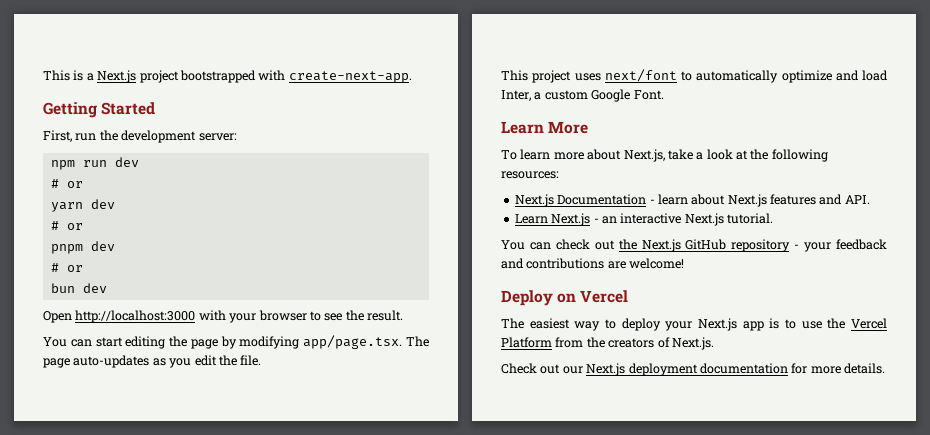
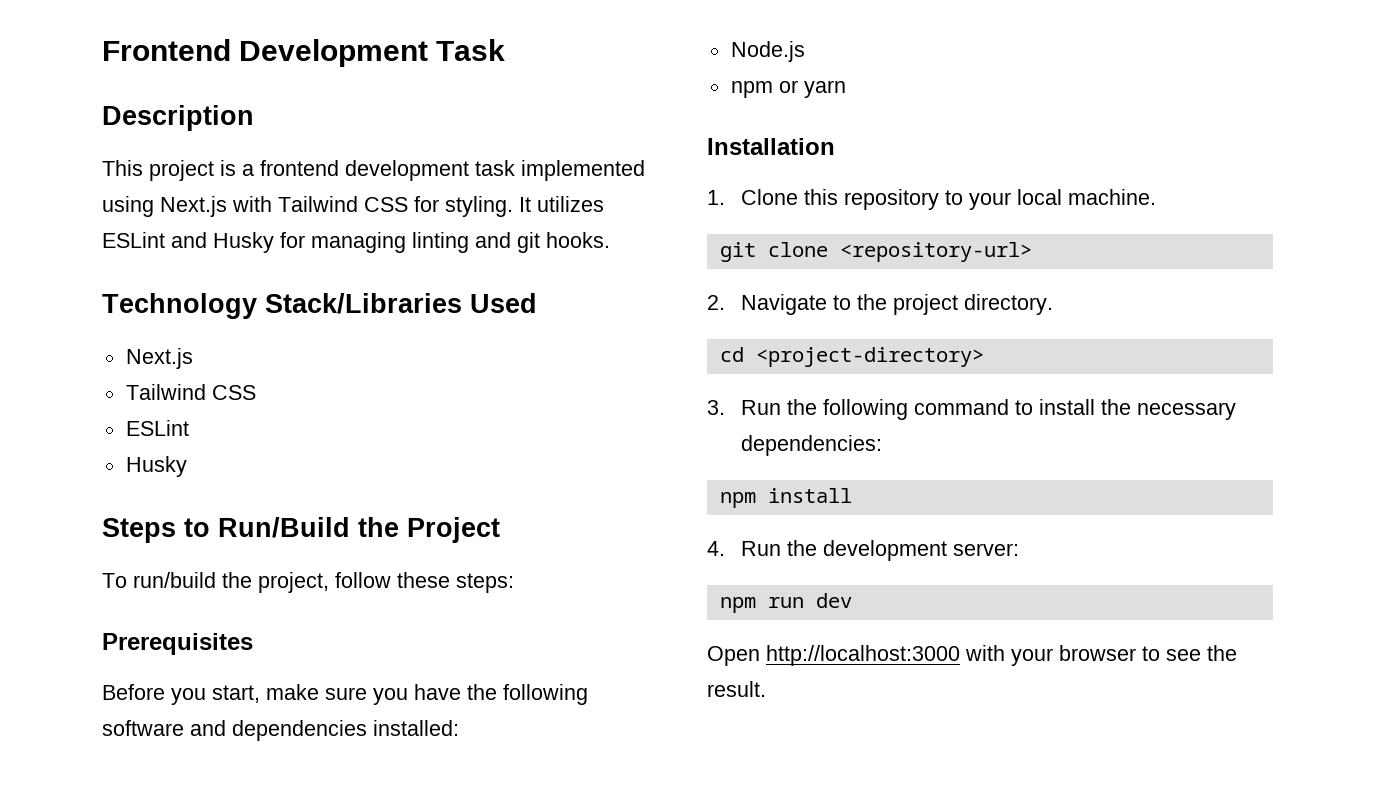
- This is a Next.js project bootstrapped with create-next-app.
- Getting Started
- First, run the development server:
+ Frontend Development Task
+ Description
+ This project is a frontend development task implemented using Next.js with Tailwind CSS for styling. It utilizes ESLint and Husky for managing linting and git hooks.
+ Technology Stack/Libraries Used
+ Next.js
+ Tailwind CSS
+ ESLint
+ Husky
+ Steps to Run/Build the Project
+ To run/build the project, follow these steps:
+ Prerequisites
+ Before you start, make sure you have the following software and dependencies installed:
+ Node.js
+ npm or yarn
+ Installation
+ 1. Clone this repository to your local machine.
+ git clone <repository-url>
+ 2. Navigate to the project directory.
+ cd <project-directory>
+ 3. Run the following command to install the necessary dependencies:
+ npm install
+ 4. Run the development server:
  npm run dev
- # or
- yarn dev
- # or
- pnpm dev
- # or
- bun dev
- You can start editing the page by modifying app/page.tsx. The page auto-updates as you edit the file.
- This project uses next/font to automatically optimize and load Inter, a custom Google Font.
- Learn More
- To learn more about Next.js, take a look at the following resources:
- Next.js Documentation - learn about Next.js features and API.
- Learn Next.js - an interactive Next.js tutorial.
- You can check out the Next.js GitHub repository - your feedback and contributions are welcome!
- Deploy on Vercel
- The easiest way to deploy your Next.js app is to use the Vercel Platform from the creators of Next.js.
- Check out our Next.js deployment documentation for more details.

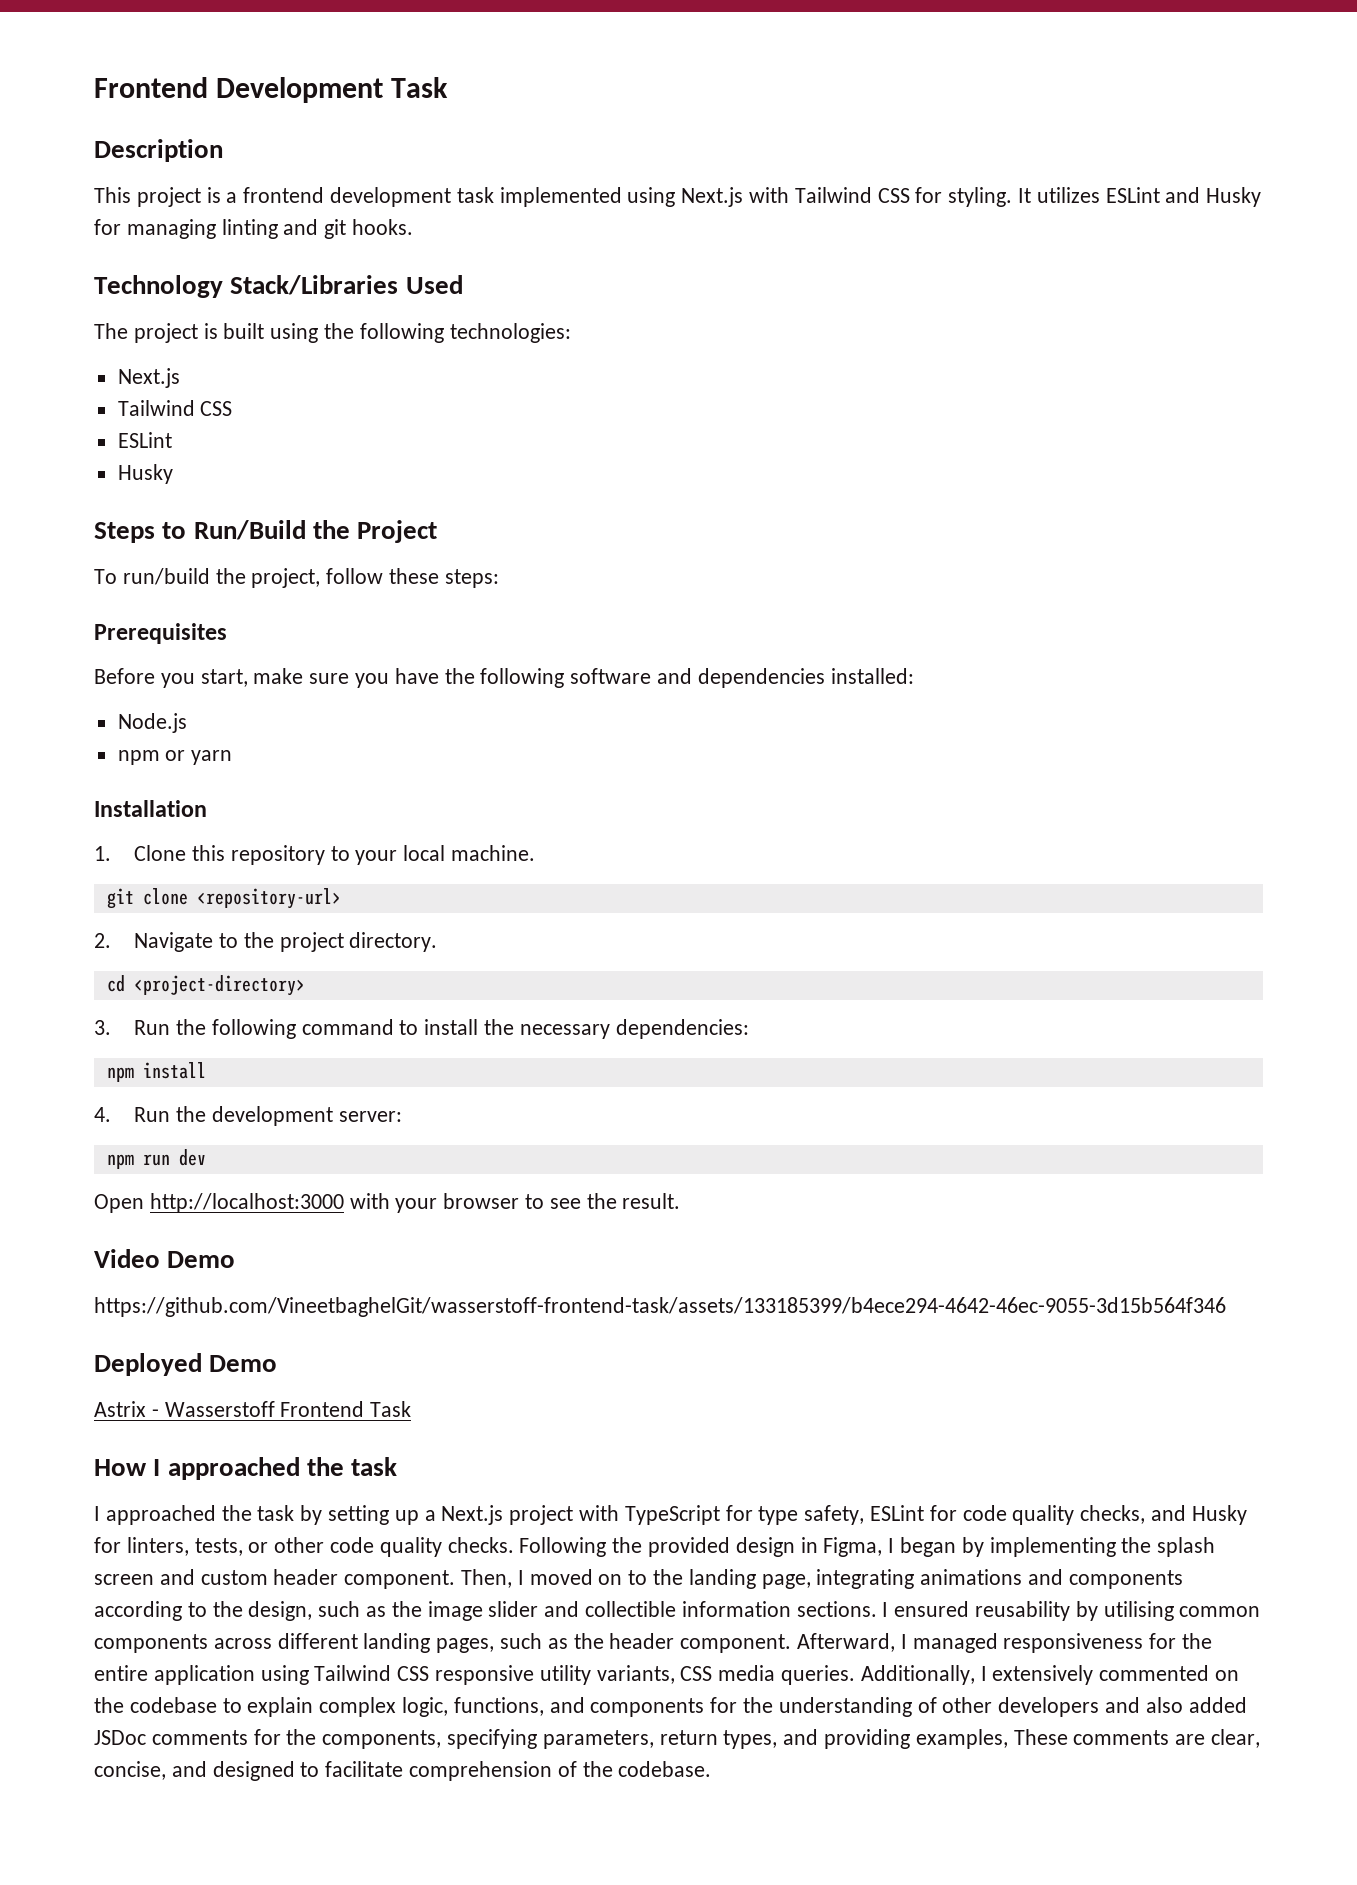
+ The project is built using the following technologies:
+ Video Demo
+ https://github.com/VineetbaghelGit/wasserstoff-frontend-task/assets/133185399/b4ece294-4642-46ec-9055-3d15b564f346
+ Deployed Demo
+ Astrix - Wasserstoff Frontend Task
+ How I approached the task
+ I approached the task by setting up a Next.js project with TypeScript for type safety, ESLint for code quality checks, and Husky for linters, tests, or other code quality checks. Following the provided design in Figma, I began by implementing the splash screen and custom header component. Then, I moved on to the landing page, integrating animations and components according to the design, such as the image slider and collectible information sections. I ensured reusability by utilising common components across different landing pages, such as the header component. Afterward, I managed responsiveness for the entire application using Tailwind CSS responsive utility variants, CSS media queries. Additionally, I extensively commented on the codebase to explain complex logic, functions, and components for the understanding of other developers and also added JSDoc comments for the components, specifying parameters, return types, and providing examples, These comments are clear, concise, and designed to facilitate comprehension of the codebase.

